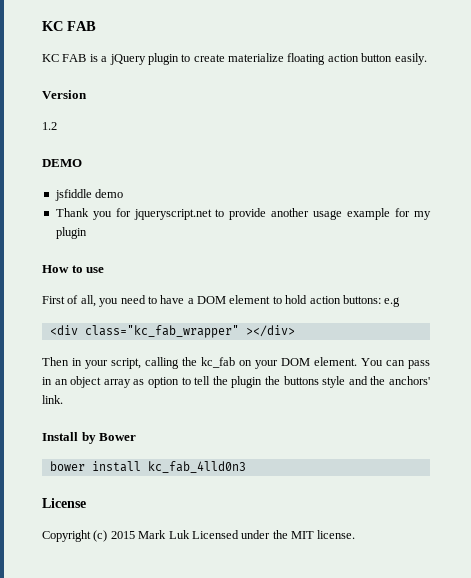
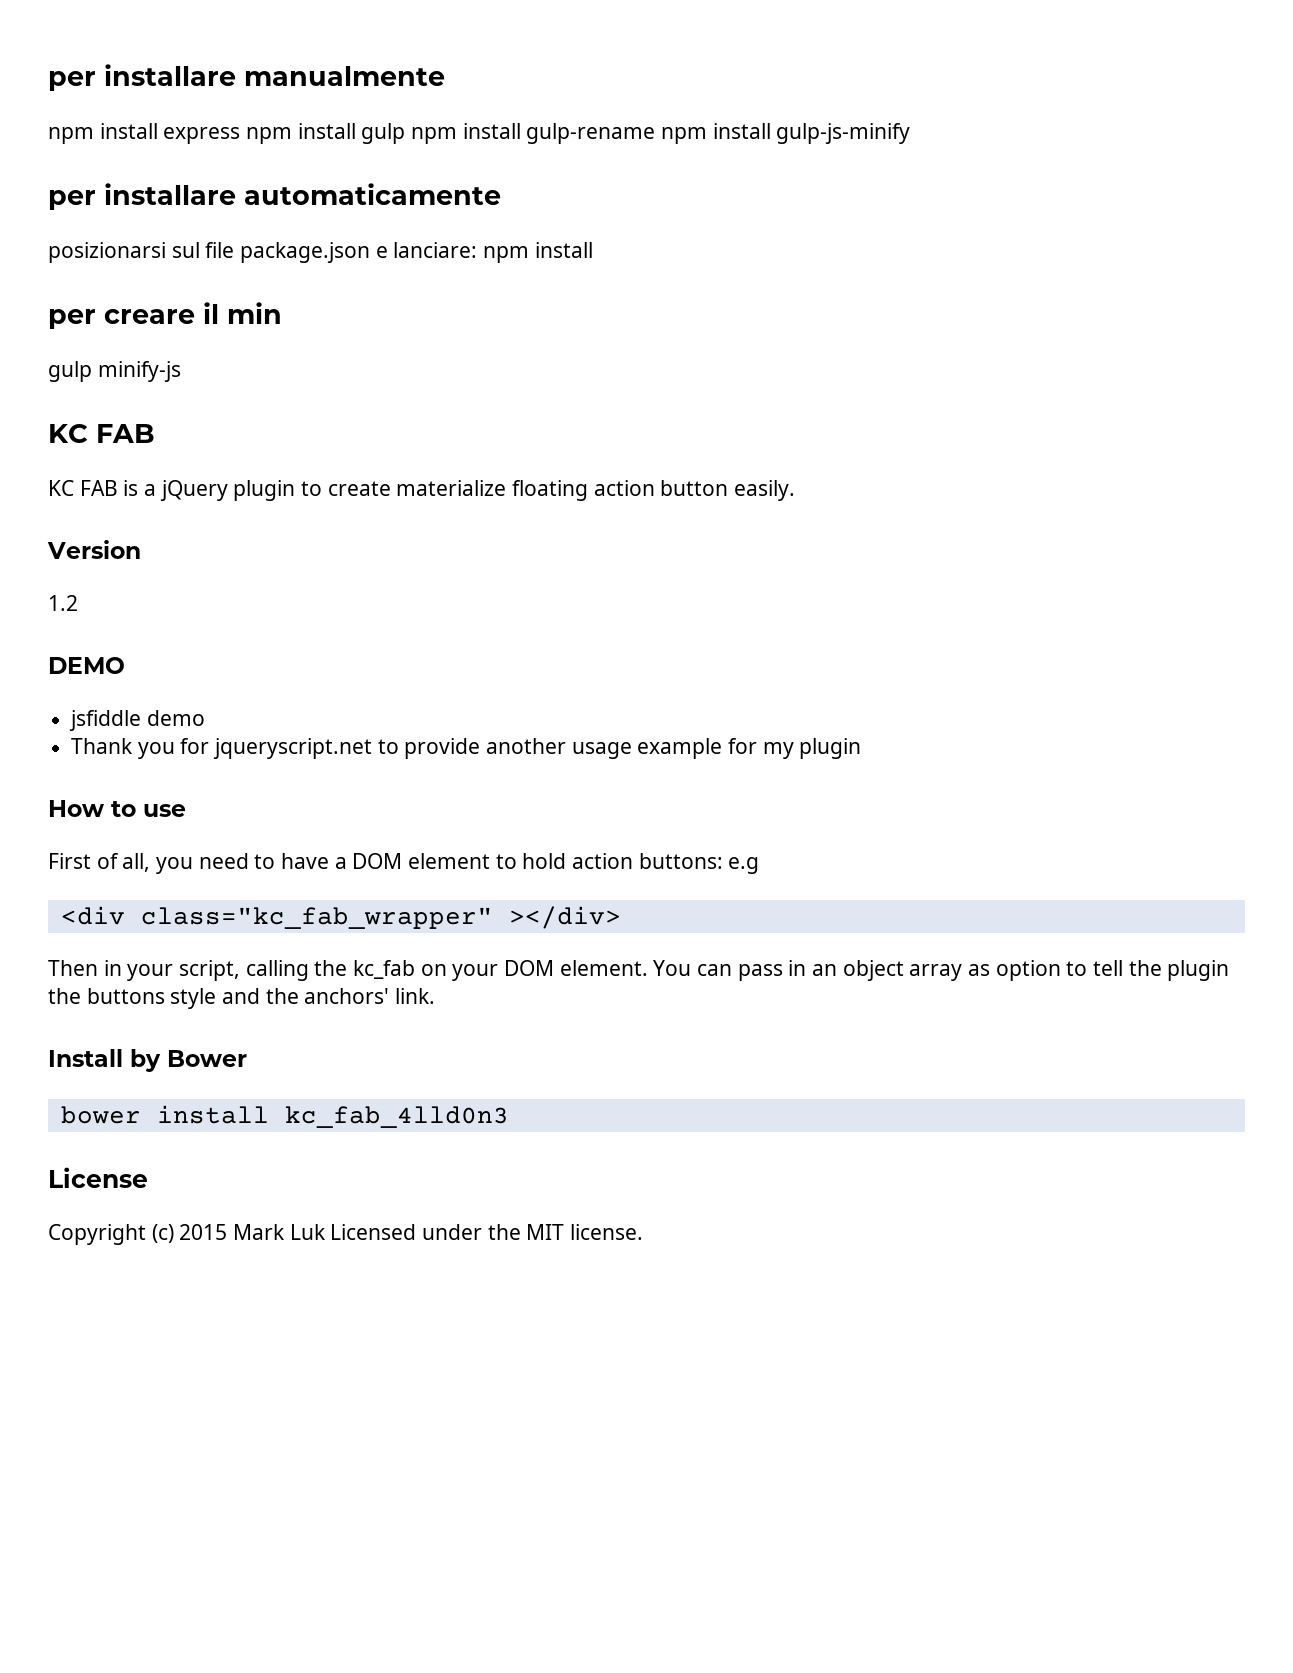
+ per installare manualmente
+ npm install express npm install gulp npm install gulp-rename npm install gulp-js-minify
+ per installare automaticamente
+ posizionarsi sul file package.json e lanciare: npm install
+ per creare il min
+ gulp minify-js

